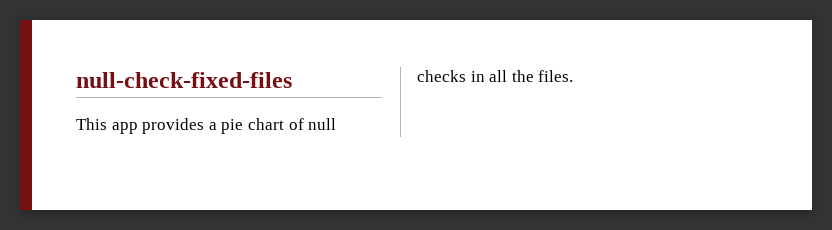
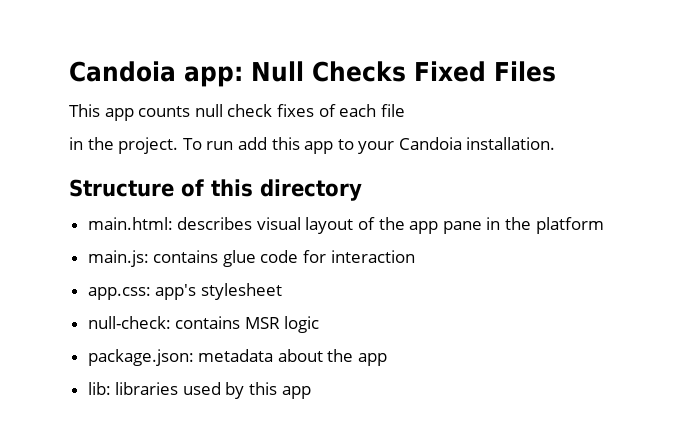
- null-check-fixed-files
- This app provides a pie chart of null checks in all the files.
+ Candoia app: Null Checks Fixed Files
+ This app counts null check fixes of each file
+ in the project. To run add this app to your Candoia installation.
+ Structure of this directory
+ main.html: describes visual layout of the app pane in the platform
+ main.js: contains glue code for interaction
+ app.css: app's stylesheet
+ null-check: contains MSR logic
+ package.json: metadata about the app
+ lib: libraries used by this app

